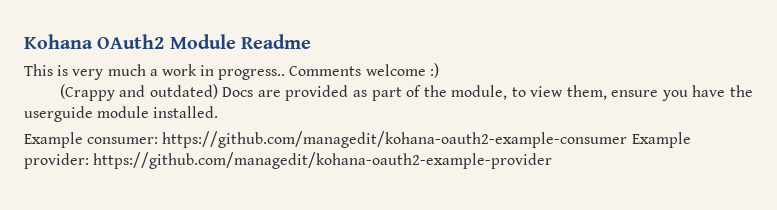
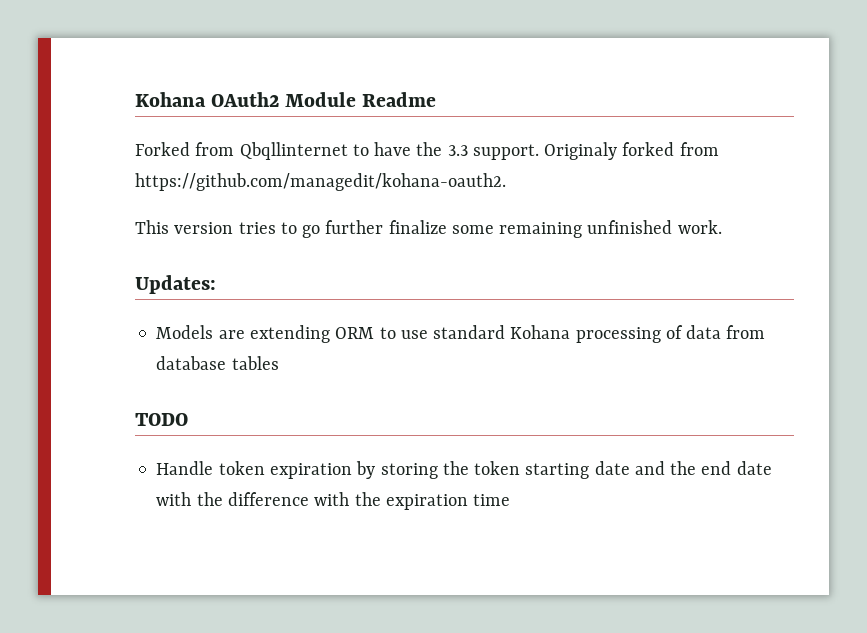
- This is very much a work in progress.. Comments welcome :)
- (Crappy and outdated) Docs are provided as part of the module, to view them, ensure you have the userguide module installed.
- Example consumer: https://github.com/managedit/kohana-oauth2-example-consumer Example provider: https://github.com/managedit/kohana-oauth2-example-provider
+ Forked from Qbqllinternet to have the 3.3 support. Originaly forked from https://github.com/managedit/kohana-oauth2.
+ This version tries to go further finalize some remaining unfinished work.
+ Updates:
+ Models are extending ORM to use standard Kohana processing of data from database tables
+ TODO
+ Handle token expiration by storing the token starting date and the end date with the difference with the expiration time

